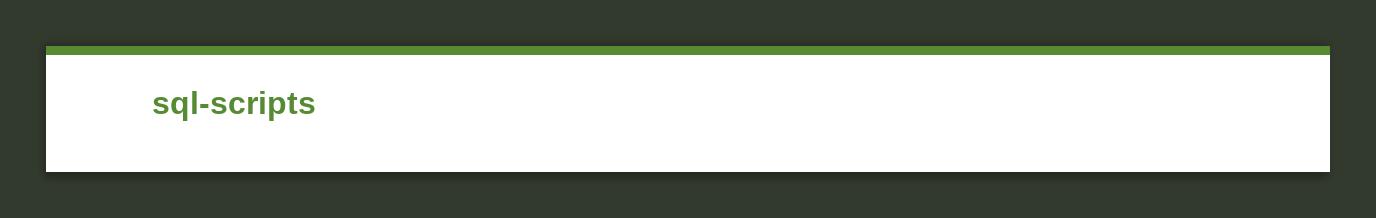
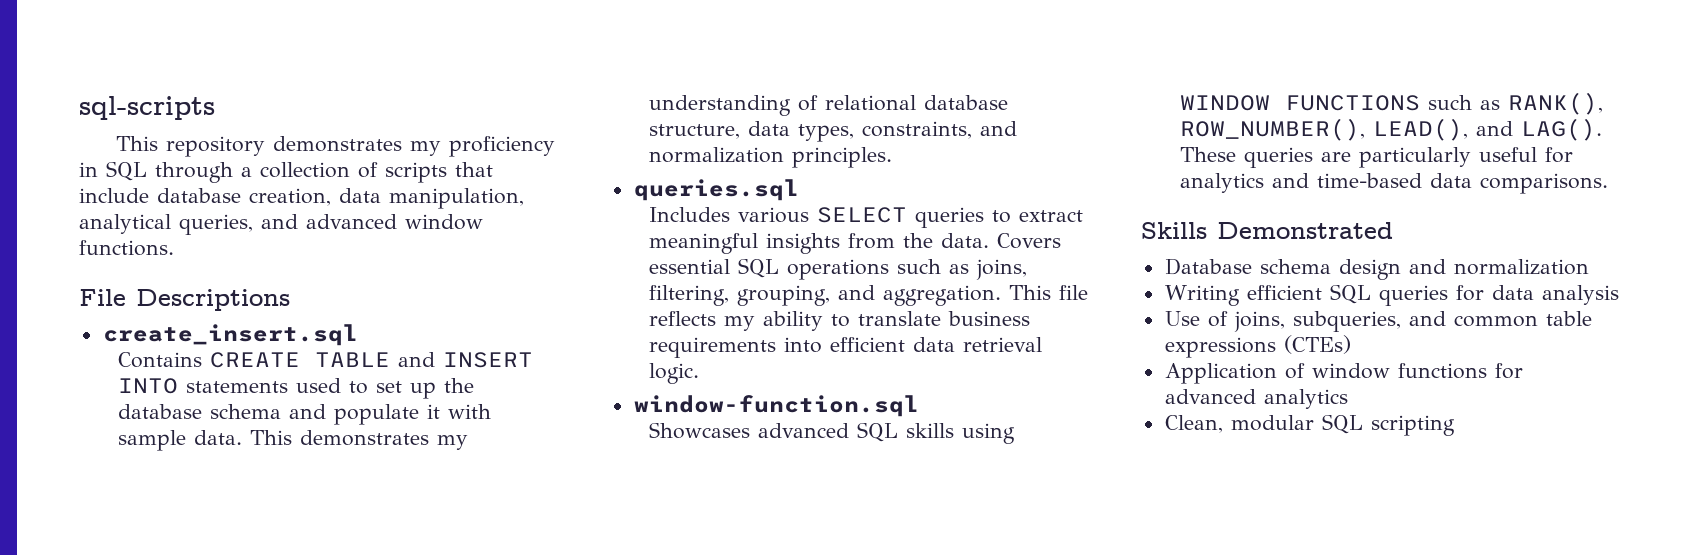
+ This repository demonstrates my proficiency in SQL through a collection of scripts that include database creation, data manipulation, analytical queries, and advanced window functions.
+ File Descriptions
+ create_insert.sql
+ Contains CREATE TABLE and INSERT INTO statements used to set up the database schema and populate it with sample data. This demonstrates my understanding of relational database structure, data types, constraints, and normalization principles.
+ queries.sql
+ Includes various SELECT queries to extract meaningful insights from the data. Covers essential SQL operations such as joins, filtering, grouping, and aggregation. This file reflects my ability to translate business requirements into efficient data retrieval logic.
+ window-function.sql
+ Showcases advanced SQL skills using WINDOW FUNCTIONS such as RANK(), ROW_NUMBER(), LEAD(), and LAG(). These queries are particularly useful for analytics and time-based data comparisons.
+ Skills Demonstrated
+ Database schema design and normalization
+ Writing efficient SQL queries for data analysis
+ Use of joins, subqueries, and common table expressions (CTEs)
+ Application of window functions for advanced analytics
+ Clean, modular SQL scripting

